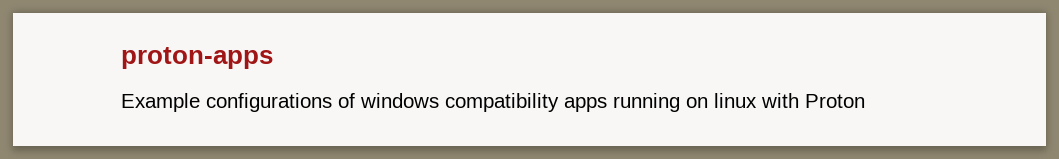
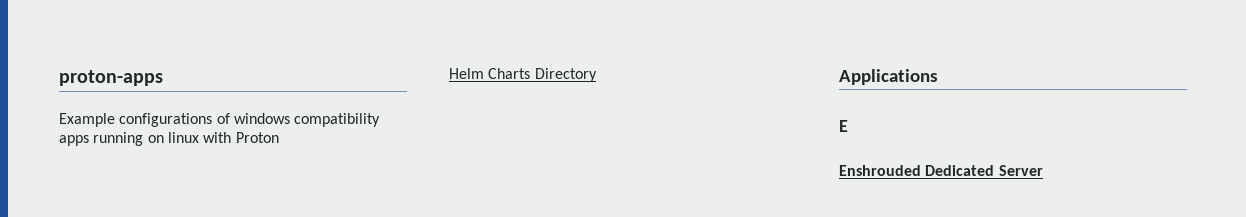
+ Helm Charts Directory
+ Applications
+ E
+ Enshrouded Dedicated Server

